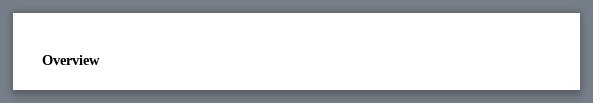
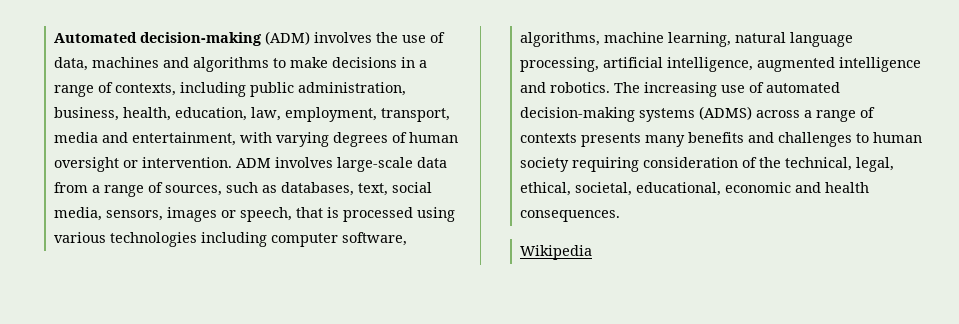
- Overview
+ Automated decision-making (ADM) involves the use of data, machines and algorithms to make decisions in a range of contexts, including public administration, business, health, education, law, employment, transport, media and entertainment, with varying degrees of human oversight or intervention. ADM involves large-scale data from a range of sources, such as databases, text, social media, sensors, images or speech, that is processed using various technologies including computer software, algorithms, machine learning, natural language processing, artificial intelligence, augmented intelligence and robotics. The increasing use of automated decision-making systems (ADMS) across a range of contexts presents many benefits and challenges to human society requiring consideration of the technical, legal, ethical, societal, educational, economic and health consequences.
+ Wikipedia

